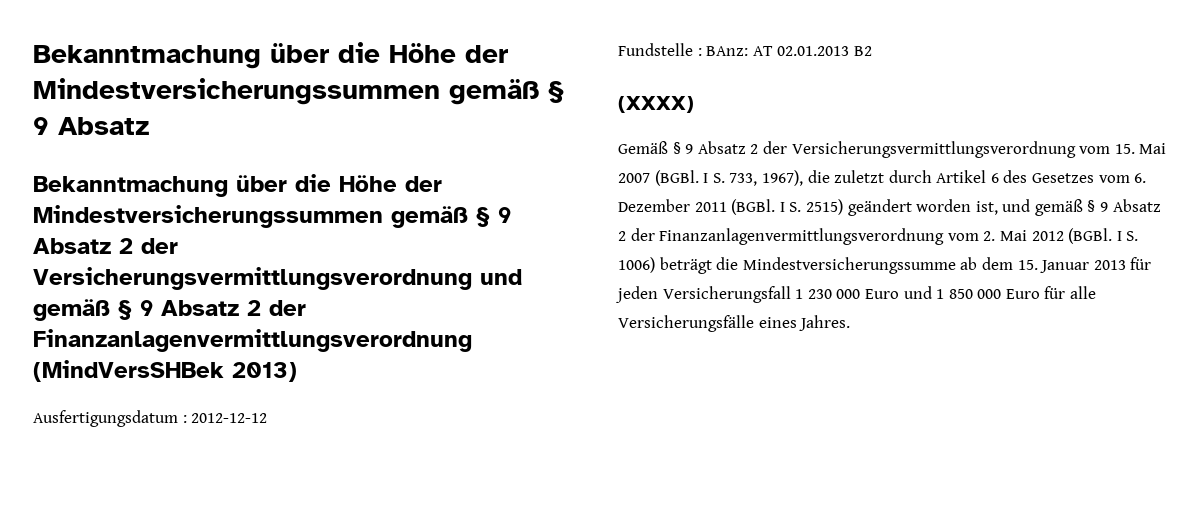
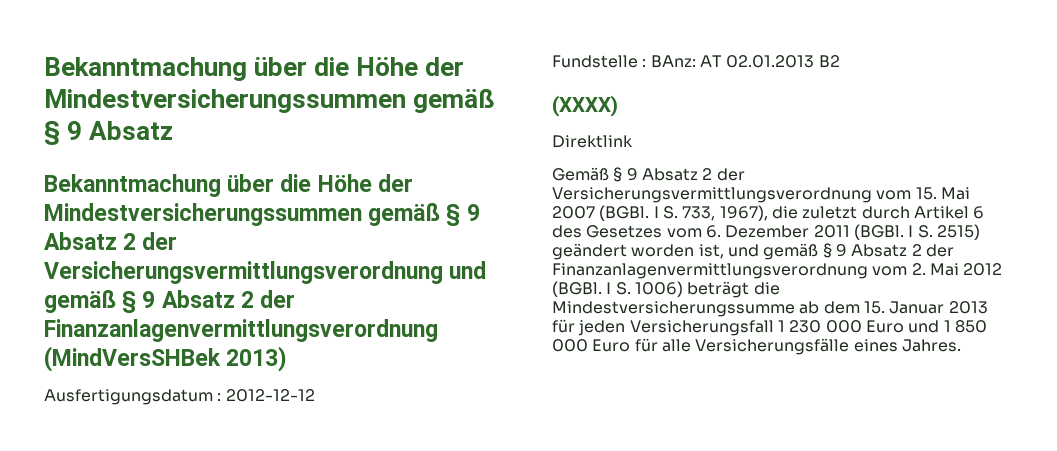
+ Direktlink

